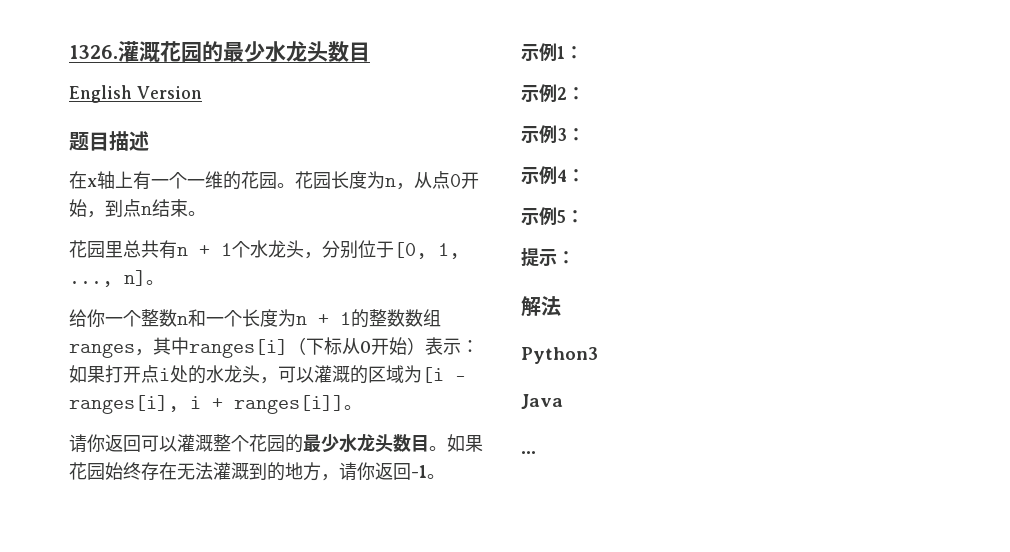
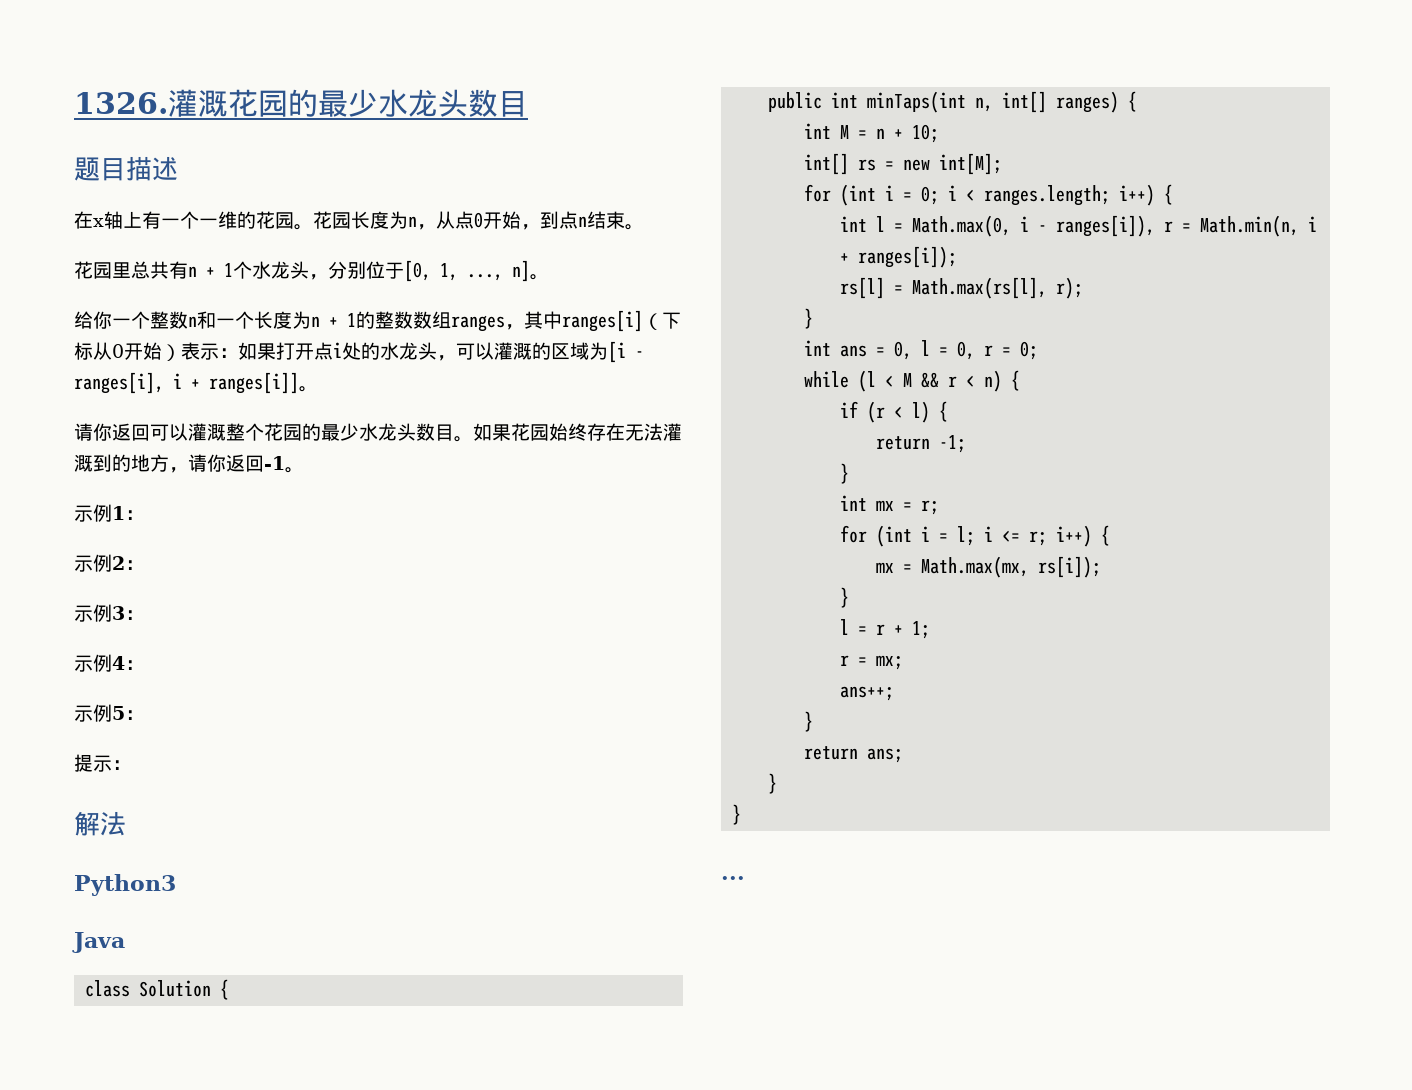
- English Version
+ class Solution {
+ public int minTaps(int n, int[] ranges) {
+ int M = n + 10;
+ int[] rs = new int[M];
+ for (int i = 0; i < ranges.length; i++) {
+ int l = Math.max(0, i - ranges[i]), r = Math.min(n, i + ranges[i]);
+ rs[l] = Math.max(rs[l], r);
+ }
+ int ans = 0, l = 0, r = 0;
+ while (l < M && r < n) {
+ if (r < l) {
+ return -1;
+ }
+ int mx = r;
+ for (int i = l; i <= r; i++) {
+ mx = Math.max(mx, rs[i]);
+ }
+ l = r + 1;
+ r = mx;
+ ans++;
+ }
+ return ans;
+ }
+ }

